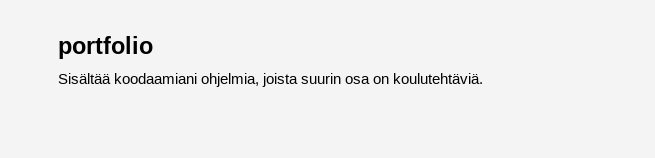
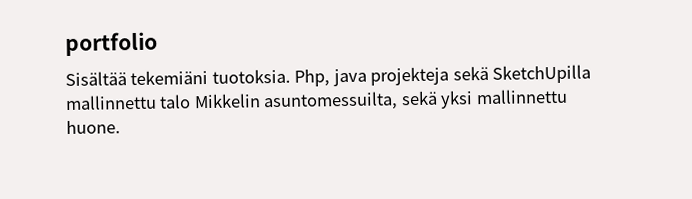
- Sisältää koodaamiani ohjelmia, joista suurin osa on koulutehtäviä.
+ Sisältää tekemiäni tuotoksia. Php, java projekteja sekä SketchUpilla mallinnettu talo Mikkelin asuntomessuilta, sekä yksi mallinnettu huone.

